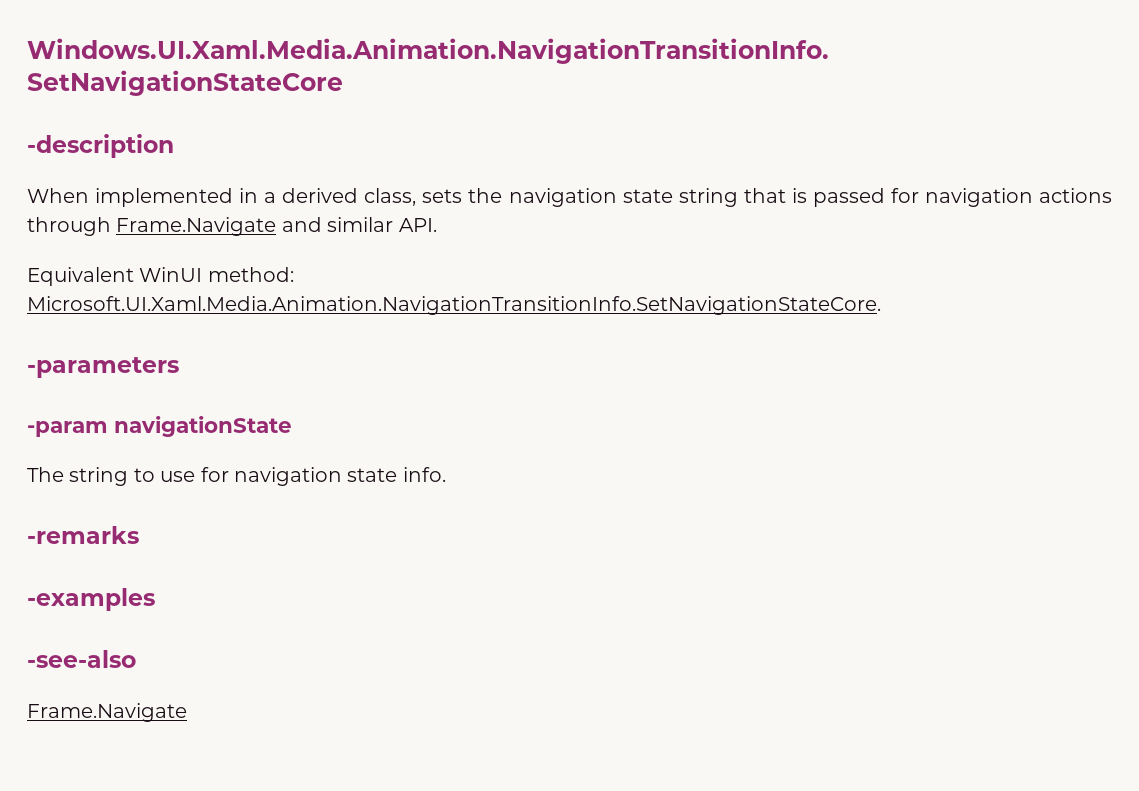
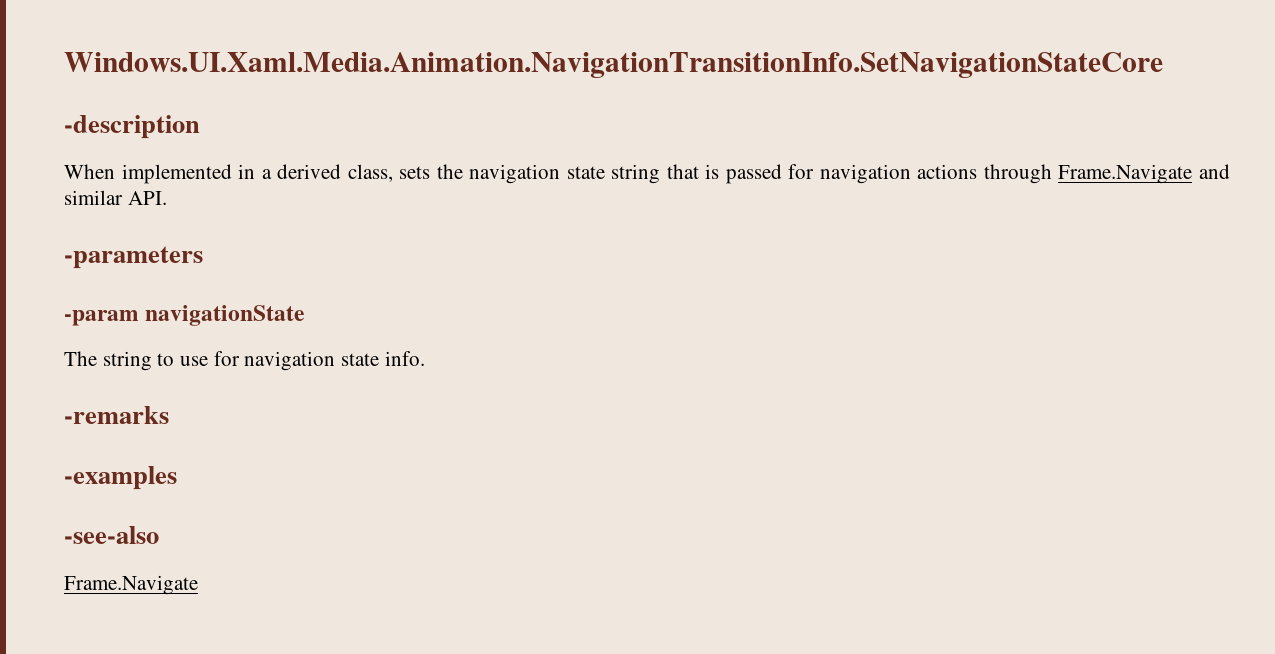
- Equivalent WinUI method: Microsoft.UI.Xaml.Media.Animation.NavigationTransitionInfo.SetNavigationStateCore.

